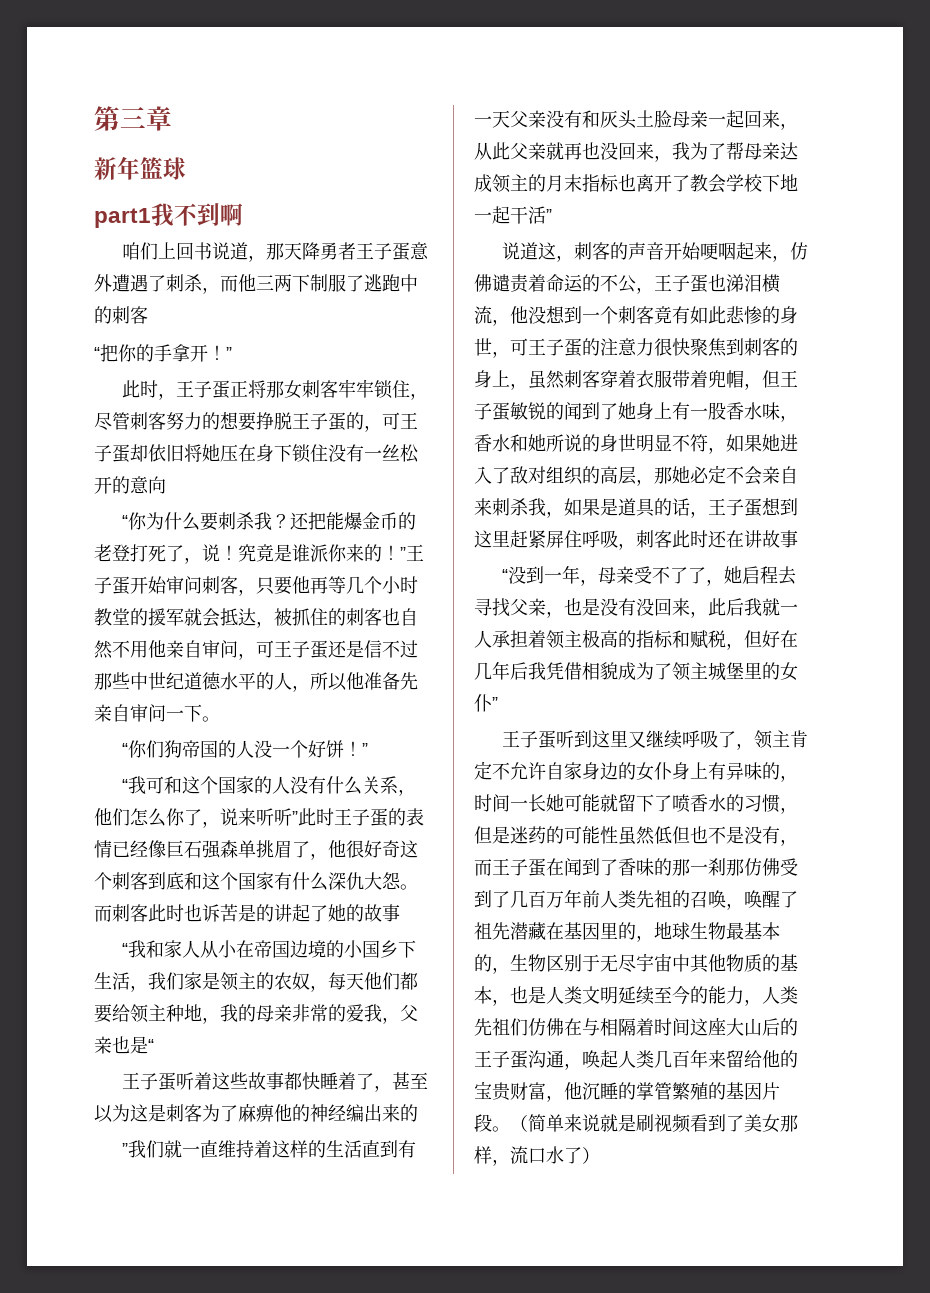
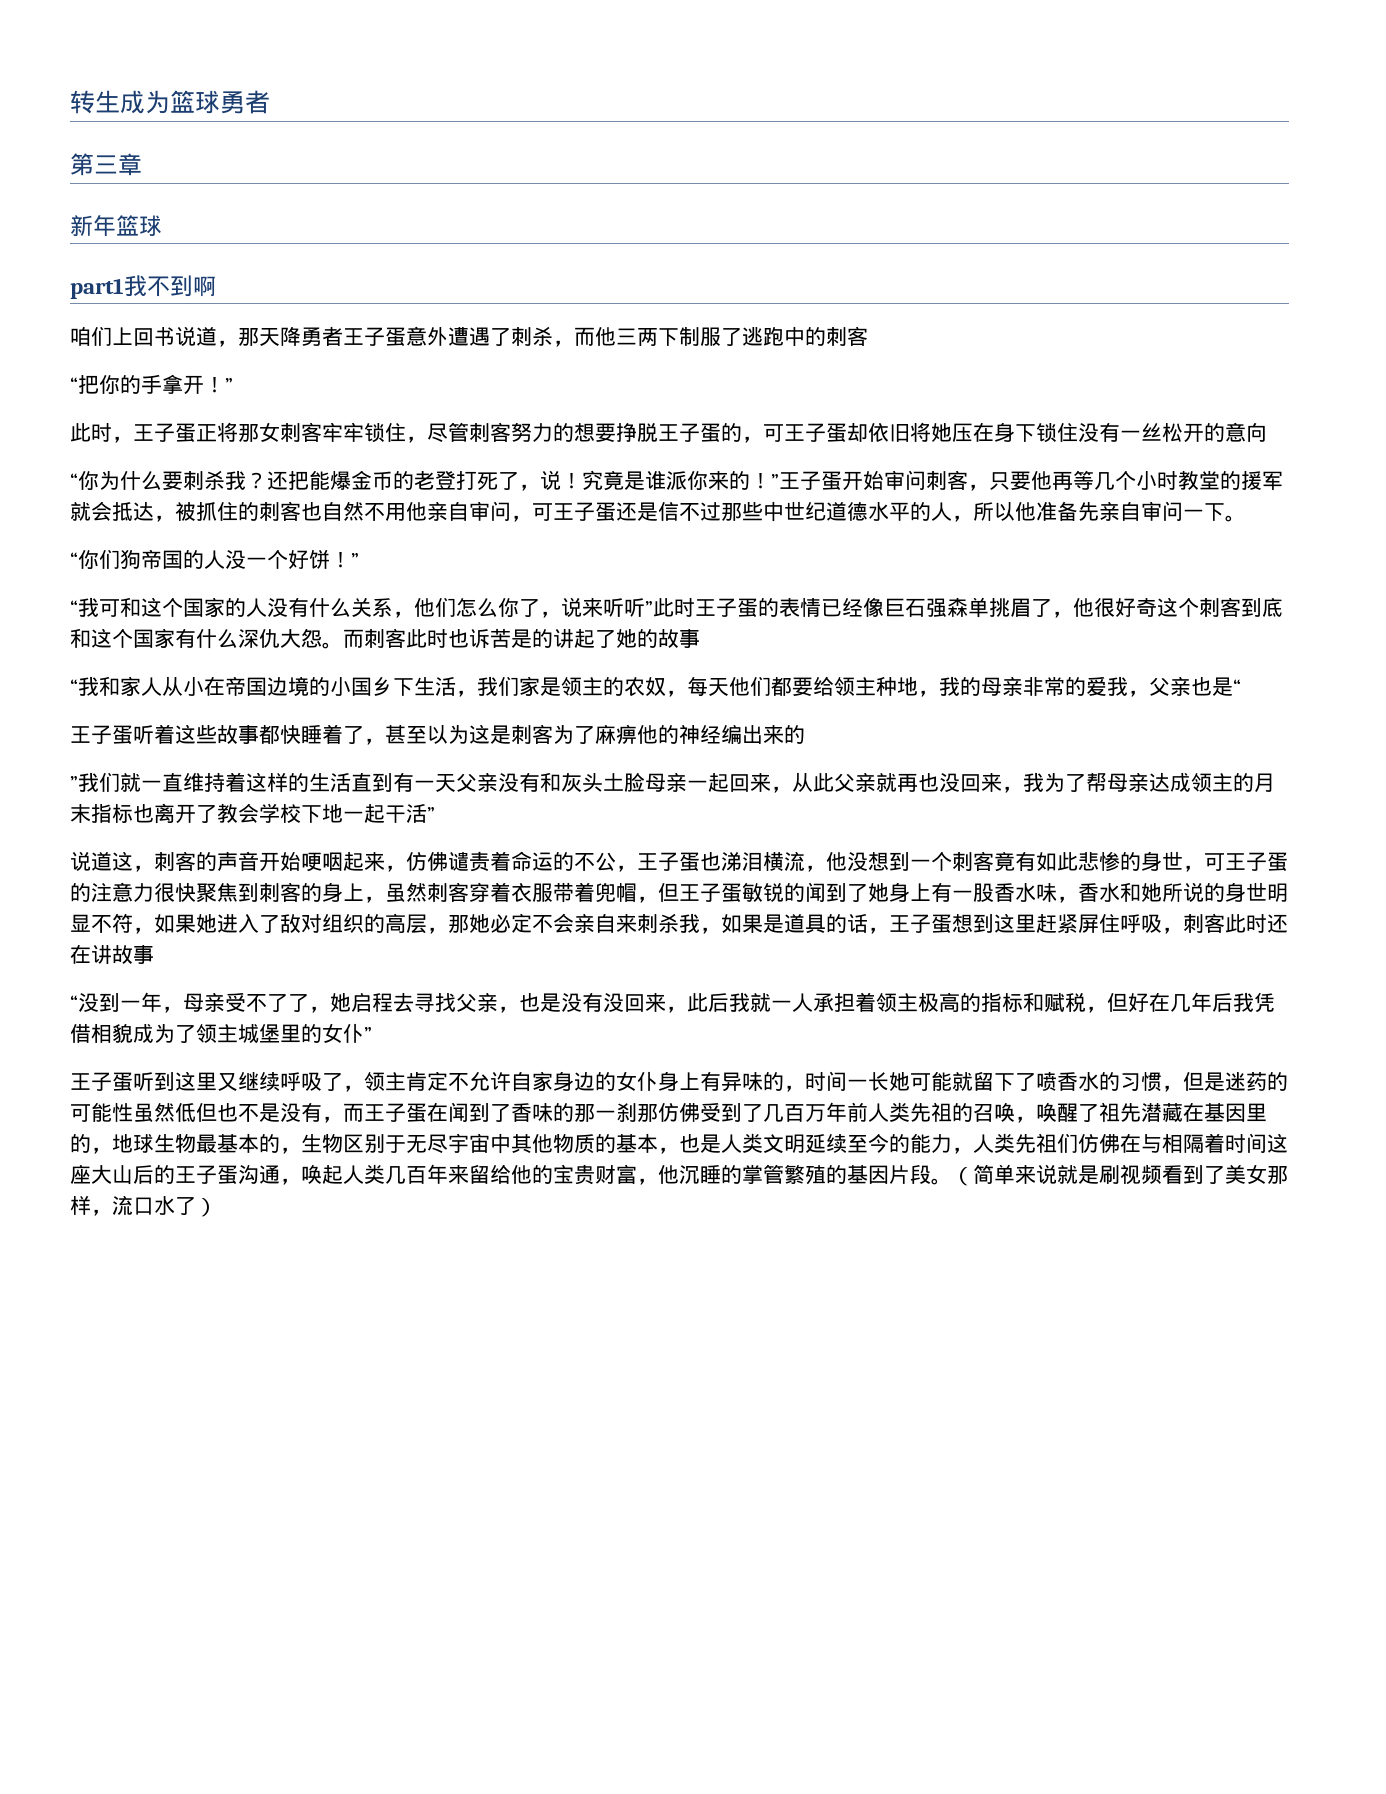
+ 转生成为篮球勇者

